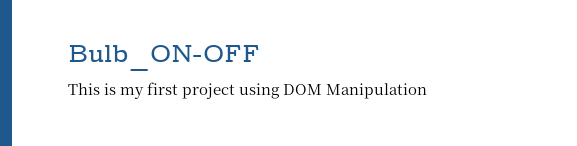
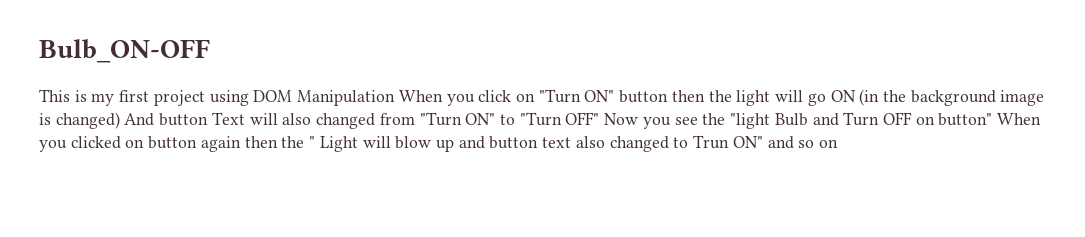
- This is my first project using DOM Manipulation
+ This is my first project using DOM Manipulation When you click on "Turn ON" button then the light will go ON (in the background image is changed) And button Text will also changed from "Turn ON" to "Turn OFF" Now you see the "light Bulb and Turn OFF on button" When you clicked on button again then the " Light will blow up and button text also changed to Trun ON" and so on

